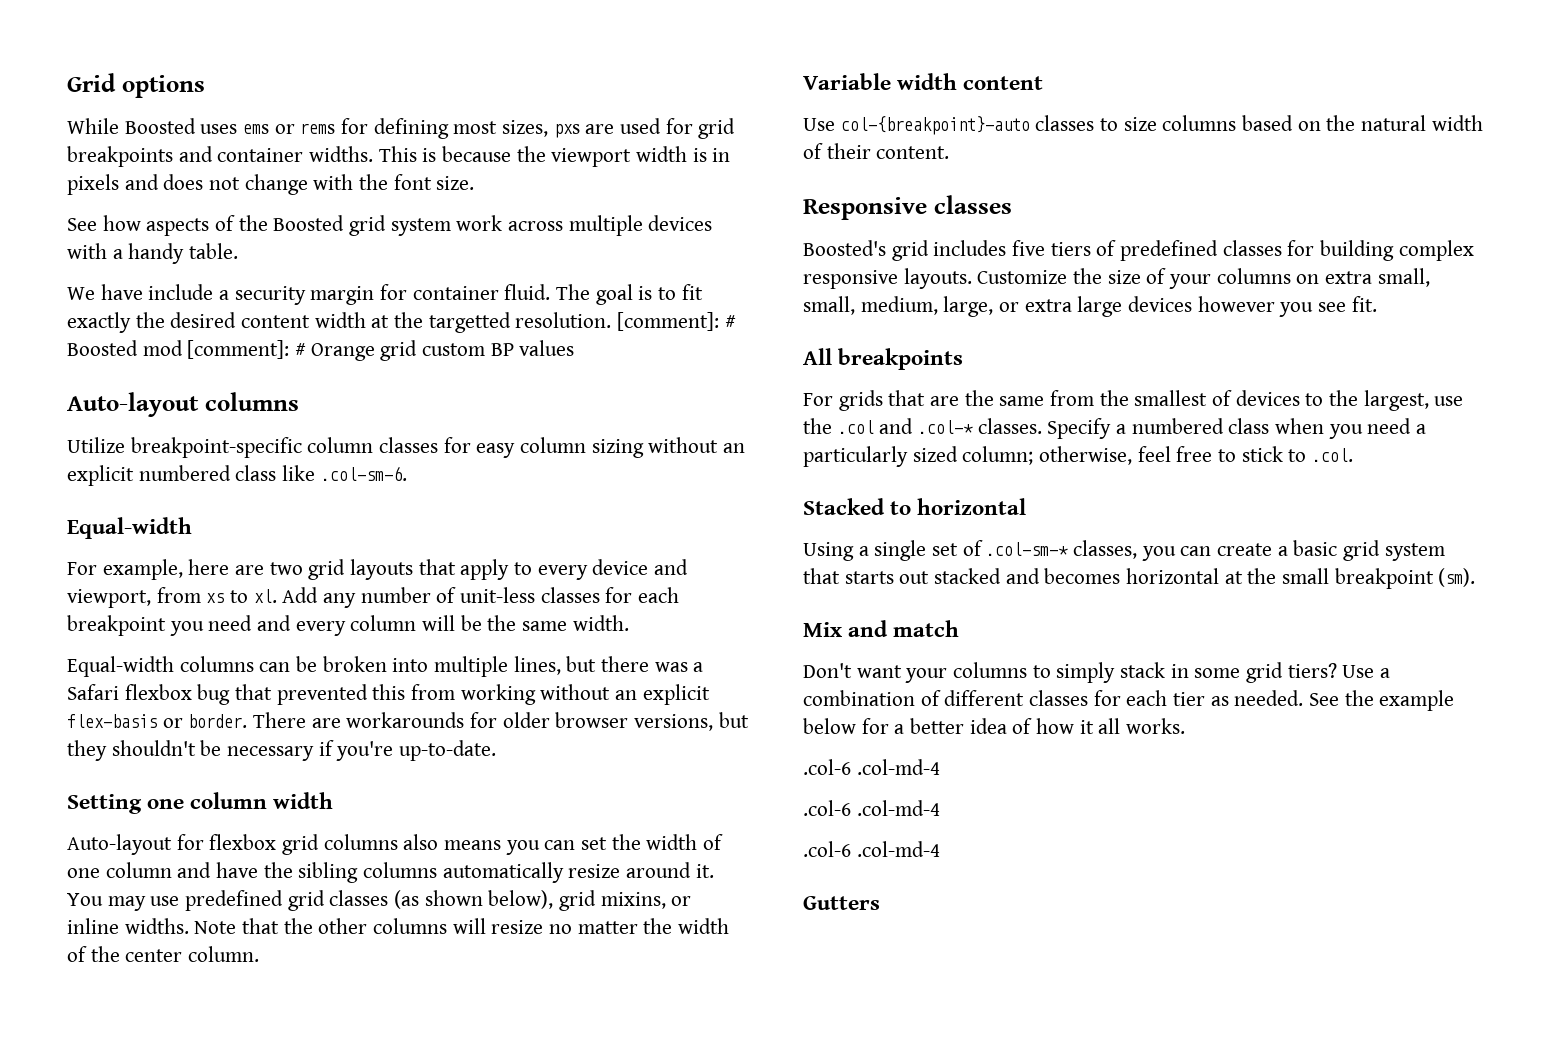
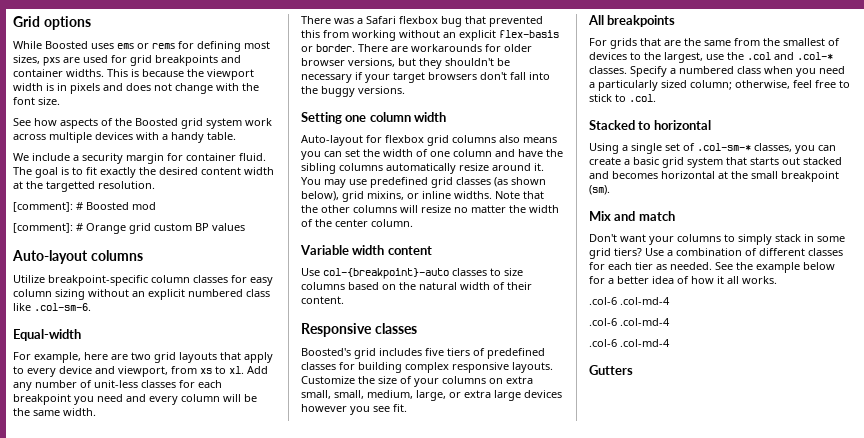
- We have include a security margin for container fluid.
+ We include a security margin for container fluid.
- The goal is to fit exactly the desired content width at the targetted resolution. [comment]: # Boosted mod [comment]: # Orange grid custom BP values
+ The goal is to fit exactly the desired content width at the targetted resolution.
+ [comment]: # Boosted mod
+ [comment]: # Orange grid custom BP values
- Equal-width columns can be broken into multiple lines, but there was a Safari flexbox bug that prevented this from working without an explicit flex-basis or border.
+ There was a Safari flexbox bug that prevented this from working without an explicit flex-basis or border.
- There are workarounds for older browser versions, but they shouldn't be necessary if you're up-to-date.
+ There are workarounds for older browser versions, but they shouldn't be necessary if your target browsers don't fall into the buggy versions.

